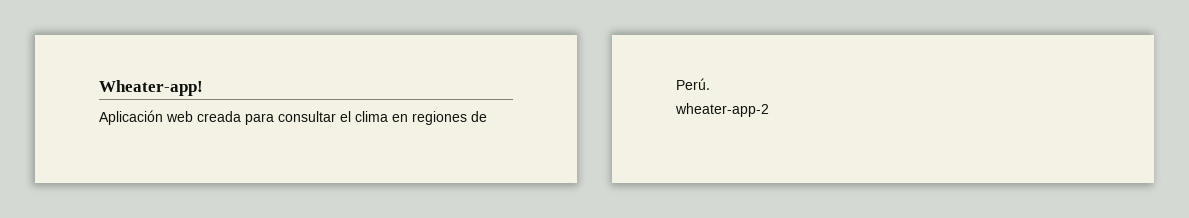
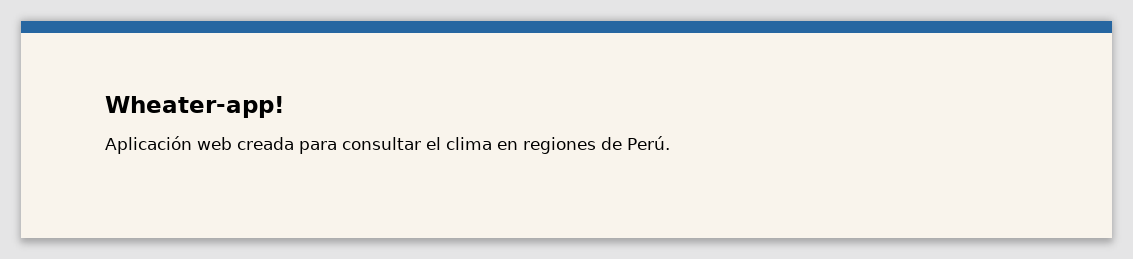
- wheater-app-2

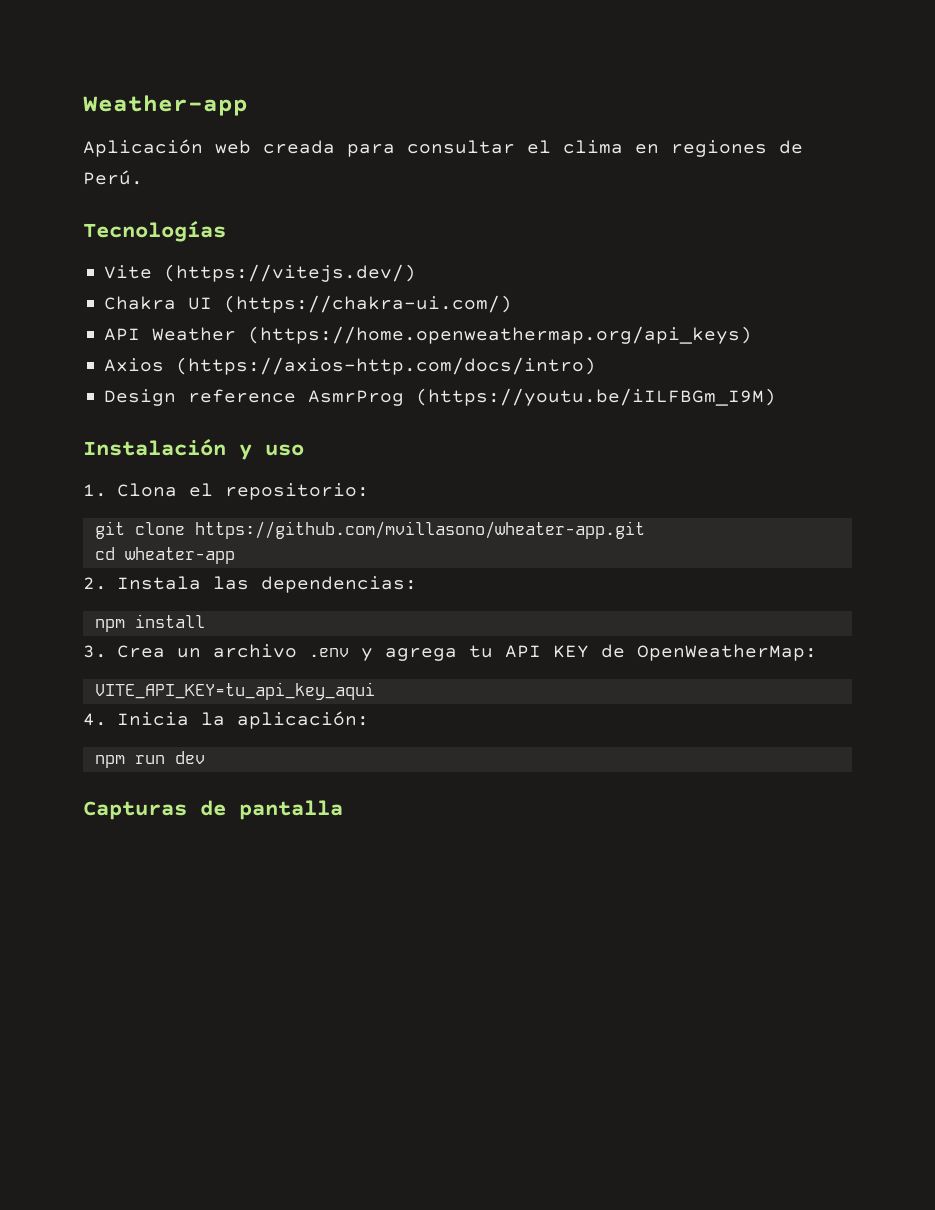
- Wheater-app!
+ Weather-app
+ Tecnologías
+ Vite (https://vitejs.dev/)
+ Chakra UI (https://chakra-ui.com/)
+ API Weather (https://home.openweathermap.org/api_keys)
+ Axios (https://axios-http.com/docs/intro)
+ Design reference AsmrProg (https://youtu.be/iILFBGm_I9M)
+ Instalación y uso
+ 1. Clona el repositorio:
+ git clone https://github.com/mvillasono/wheater-app.git
+ cd wheater-app
+ 2. Instala las dependencias:
+ npm install
+ 3. Crea un archivo .env y agrega tu API KEY de OpenWeatherMap:
+ VITE_API_KEY=tu_api_key_aqui
+ 4. Inicia la aplicación:
+ npm run dev
+ Capturas de pantalla

